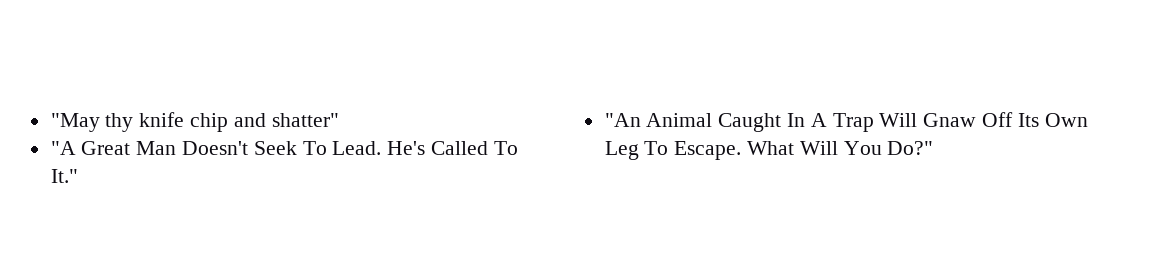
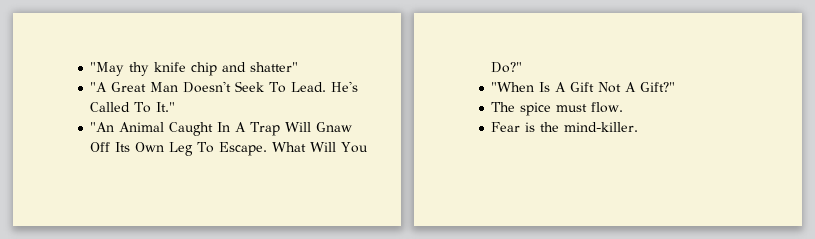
+ "When Is A Gift Not A Gift?"
+ The spice must flow.
+ Fear is the mind-killer.

